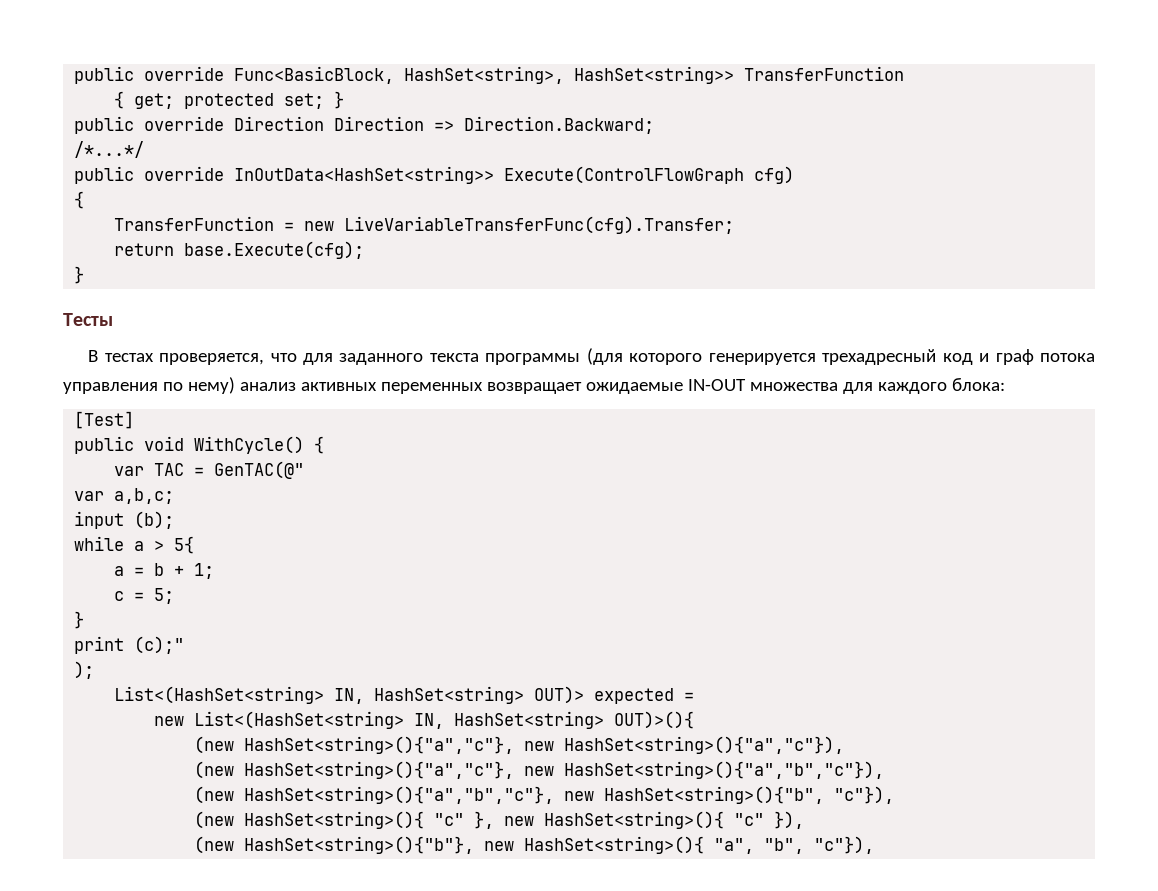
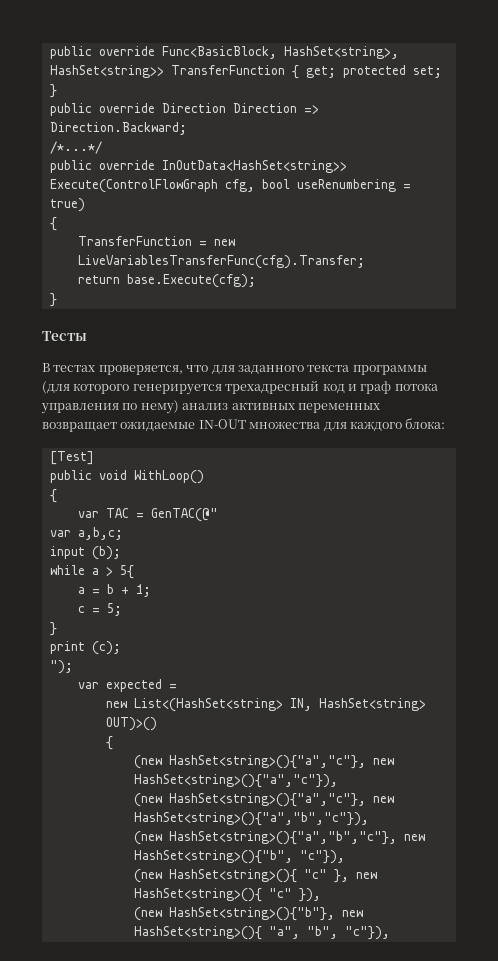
- public override Func<BasicBlock, HashSet<string>, HashSet<string>> TransferFunction
- { get; protected set; }
+ public override Func<BasicBlock, HashSet<string>, HashSet<string>> TransferFunction { get; protected set; }
- public override InOutData<HashSet<string>> Execute(ControlFlowGraph cfg)
+ public override InOutData<HashSet<string>> Execute(ControlFlowGraph cfg, bool useRenumbering = true)
- TransferFunction = new LiveVariableTransferFunc(cfg).Transfer;
+ TransferFunction = new LiveVariablesTransferFunc(cfg).Transfer;
- public void WithCycle() {
+ public void WithLoop()
+ {
- print (c);"
- );
- List<(HashSet<string> IN, HashSet<string> OUT)> expected =
+ print (c);
+ ");
+ var expected =
- new List<(HashSet<string> IN, HashSet<string> OUT)>(){
+ new List<(HashSet<string> IN, HashSet<string> OUT)>()
+ {

